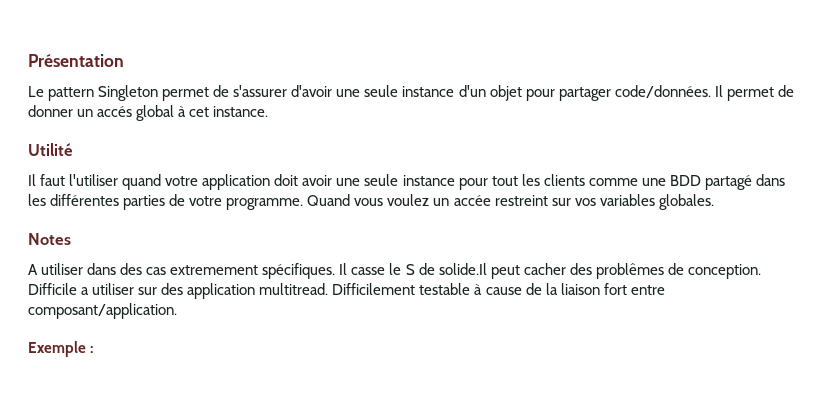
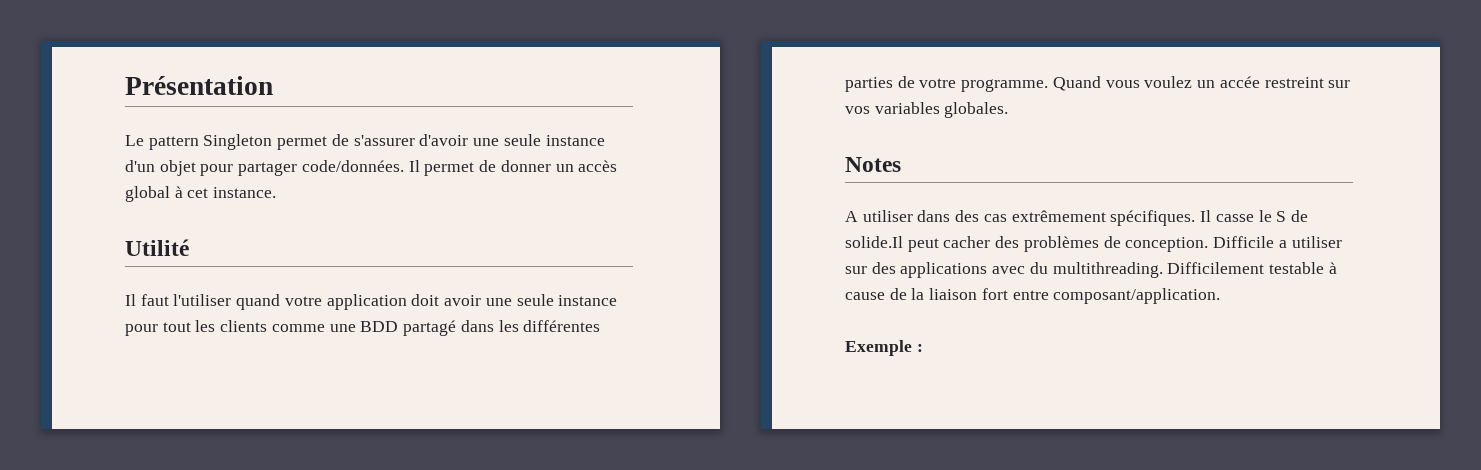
- Il permet de donner un accés global à cet instance.
+ Il permet de donner un accès global à cet instance.
- A utiliser dans des cas extremement spécifiques.
+ A utiliser dans des cas extrêmement spécifiques.
- Il casse le S de solide.Il peut cacher des problêmes de conception.
+ Il casse le S de solide.Il peut cacher des problèmes de conception.
- Difficile a utiliser sur des application multitread.
+ Difficile a utiliser sur des applications avec du multithreading.

